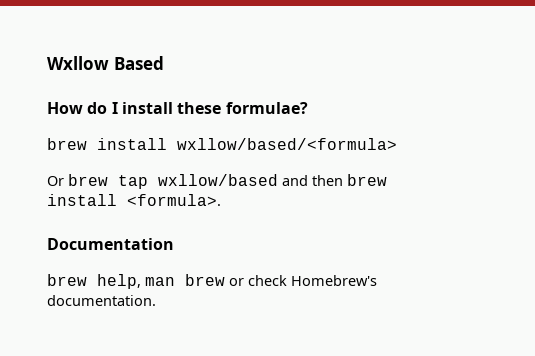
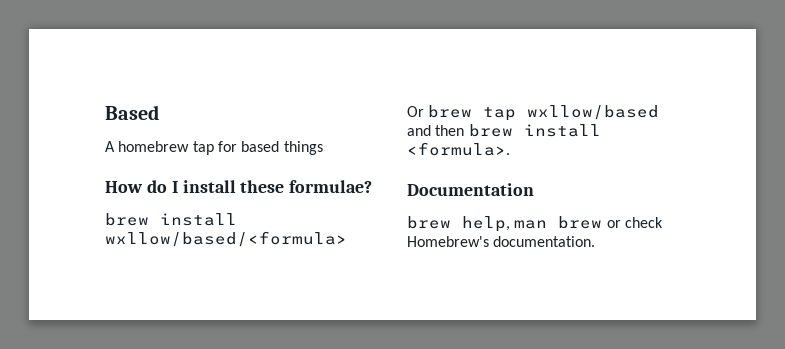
- Wxllow Based
+ Based
+ A homebrew tap for based things

